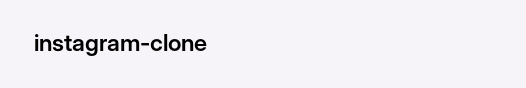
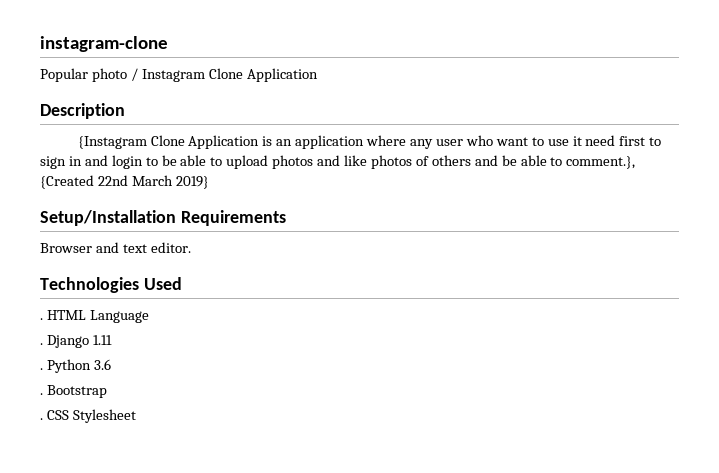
+ Popular photo / Instagram Clone Application
+ Description
+ {Instagram Clone Application is an application where any user who want to use it need first to sign in and login to be able to upload photos and like photos of others and be able to comment.}, {Created 22nd March 2019}
+ Setup/Installation Requirements
+ Browser and text editor.
+ Technologies Used
+ . HTML Language
+ . Django 1.11
+ . Python 3.6
+ . Bootstrap
+ . CSS Stylesheet

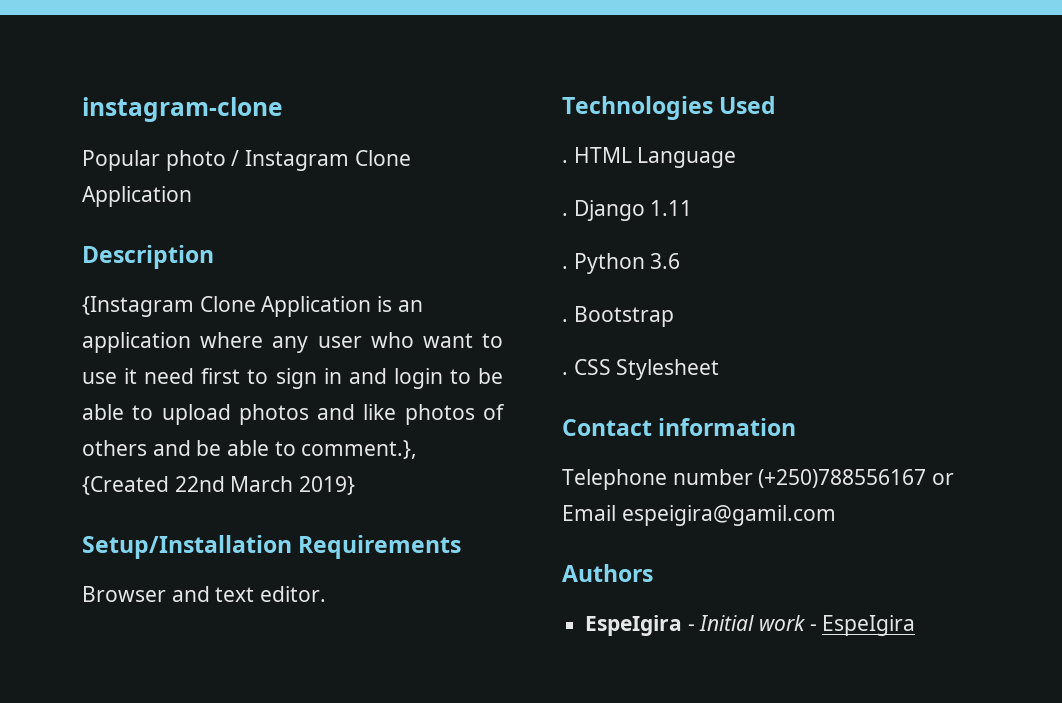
+ Contact information
+ Telephone number (+250)788556167 or Email espeigira@gamil.com
+ Authors
+ EspeIgira - Initial work - EspeIgira

